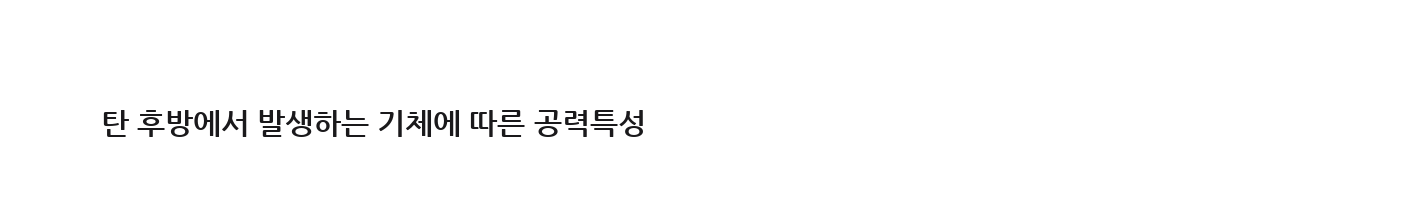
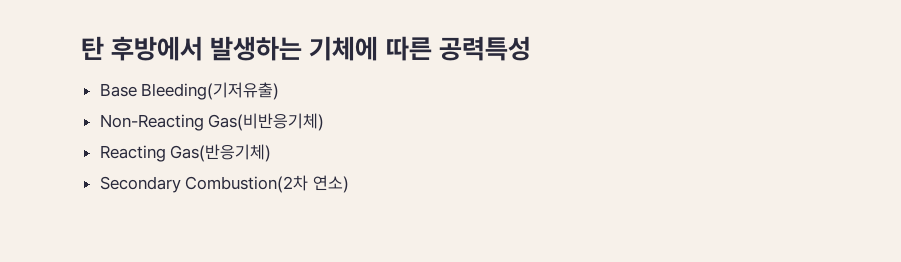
+ Base Bleeding(기저유출)
+ Non-Reacting Gas(비반응기체)
+ Reacting Gas(반응기체)
+ Secondary Combustion(2차 연소)

